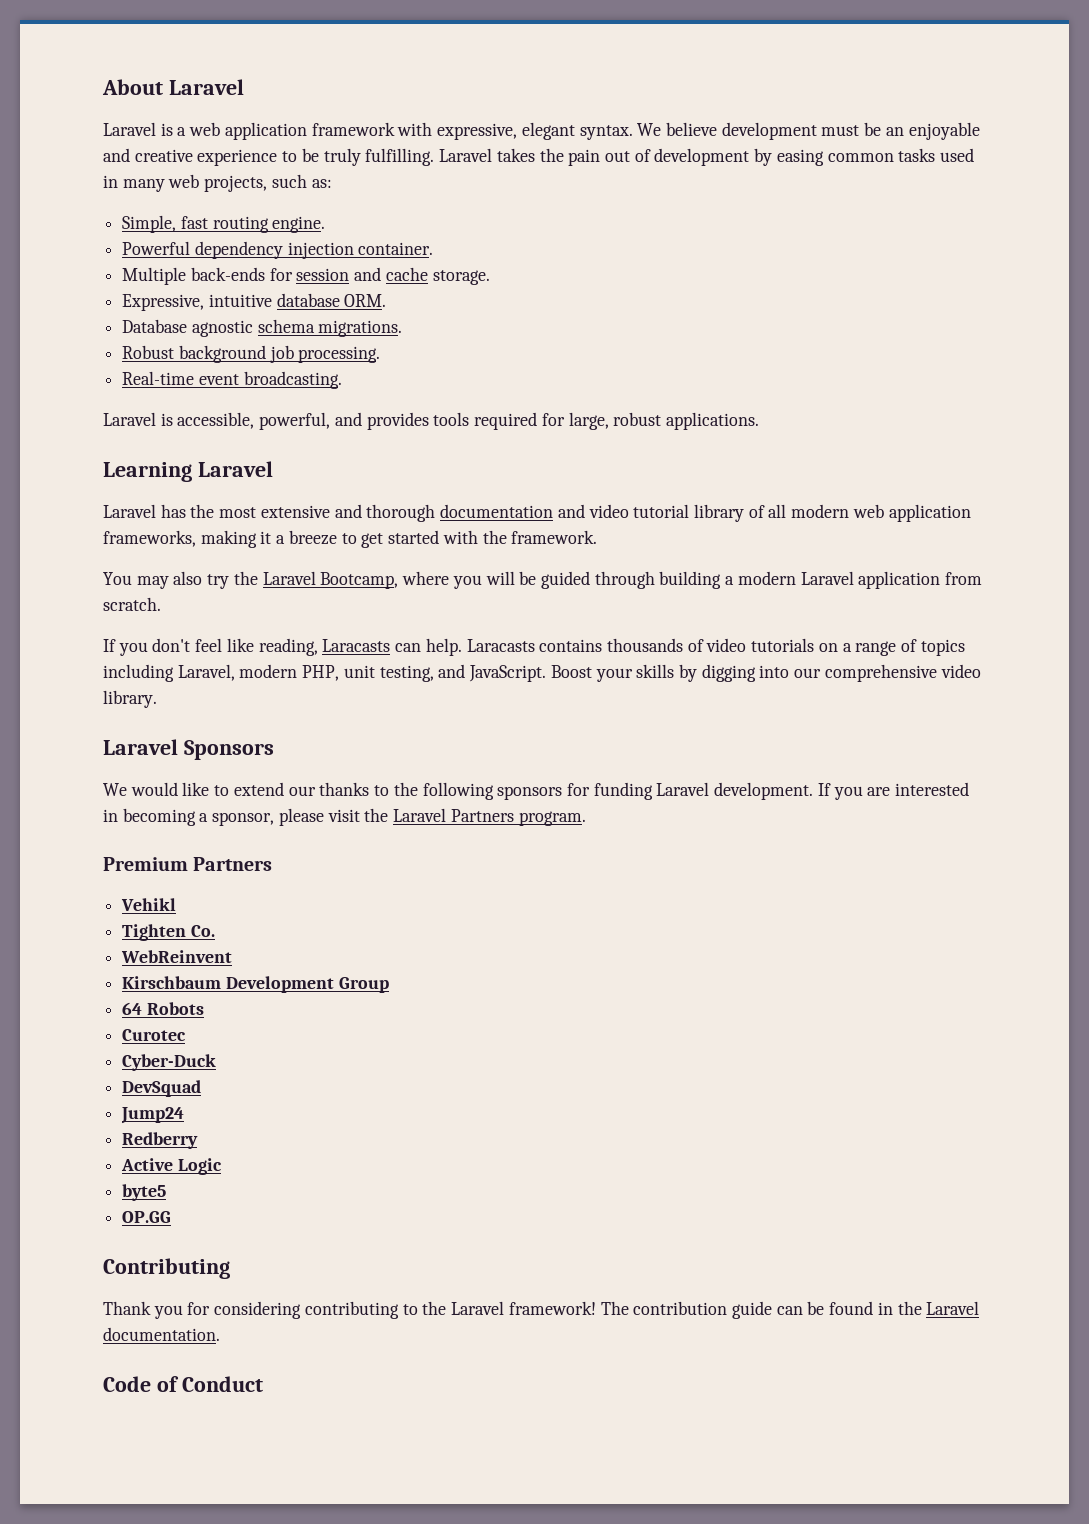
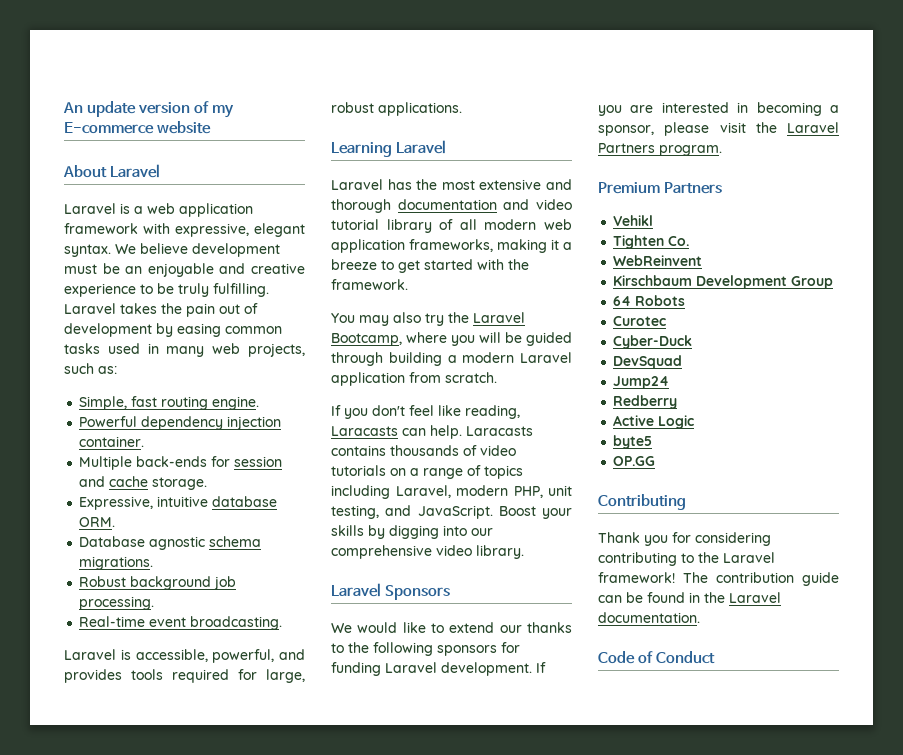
+ An update version of my E-commerce website

